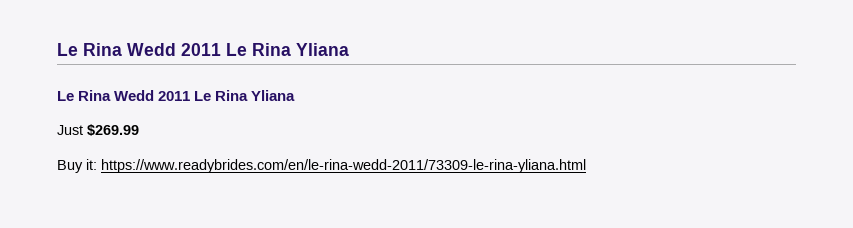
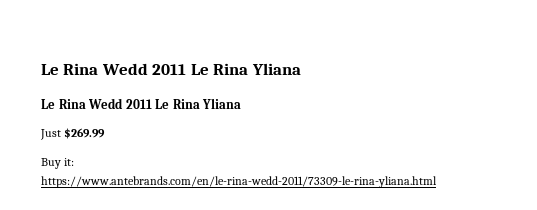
- Buy it: https://www.readybrides.com/en/le-rina-wedd-2011/73309-le-rina-yliana.html
+ Buy it: https://www.antebrands.com/en/le-rina-wedd-2011/73309-le-rina-yliana.html

